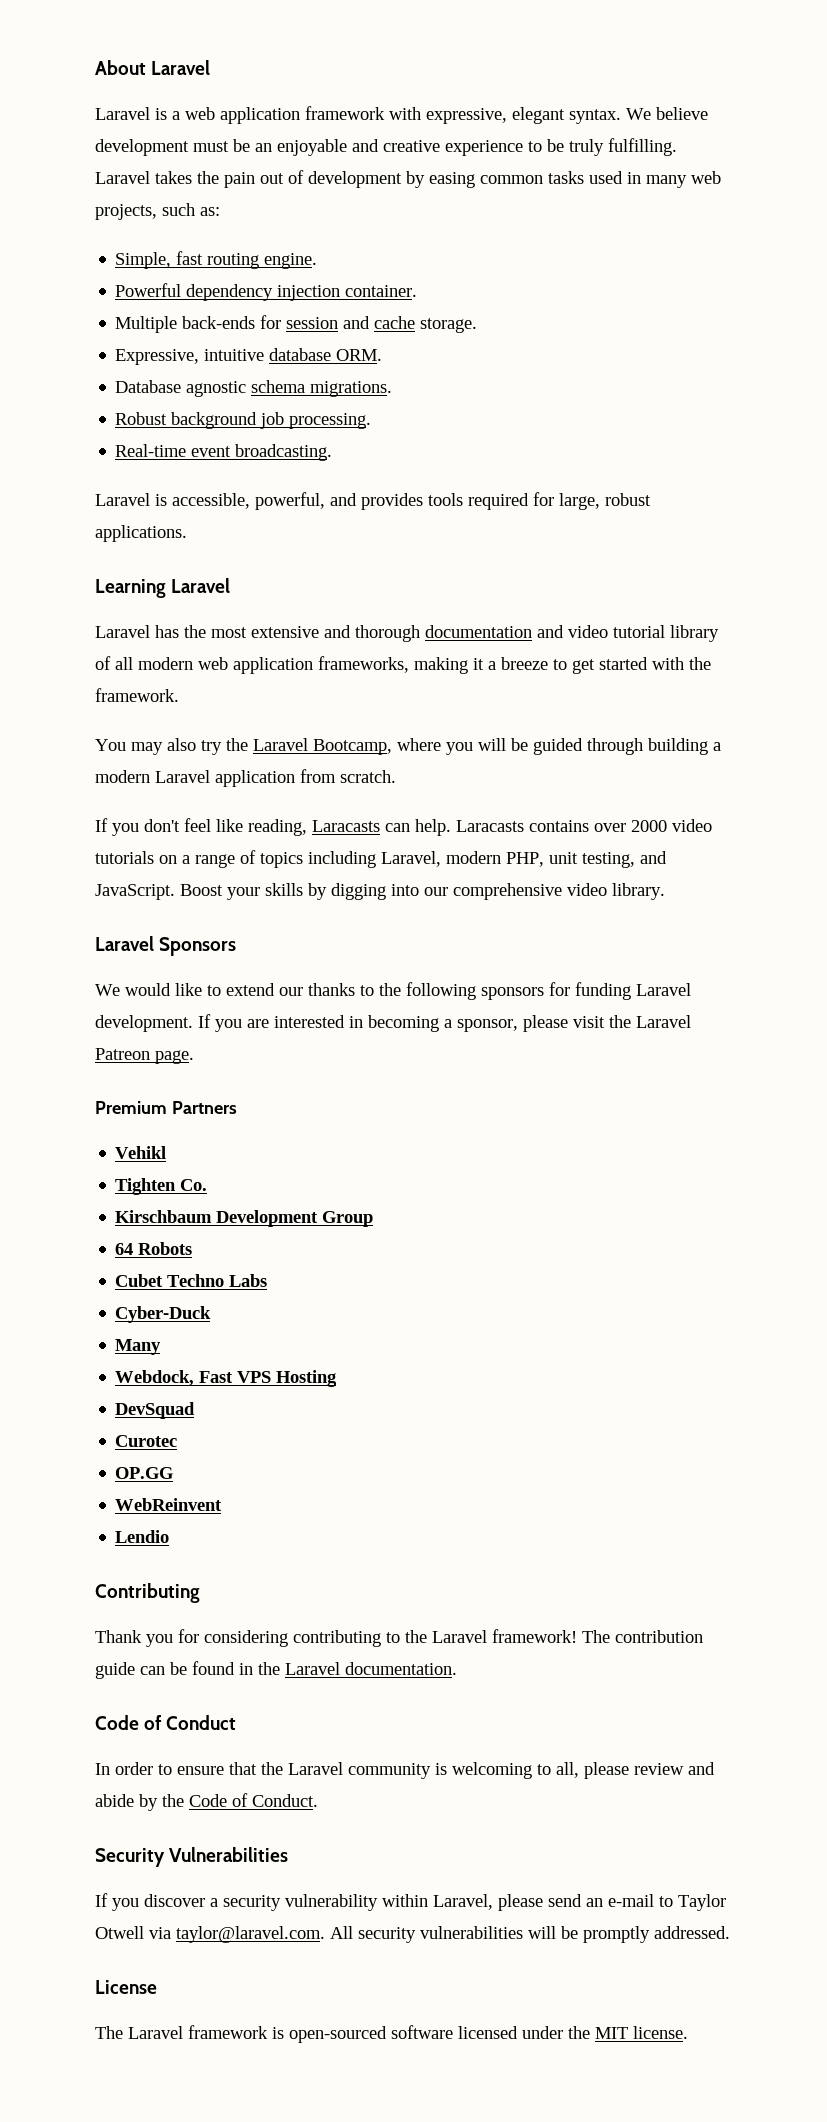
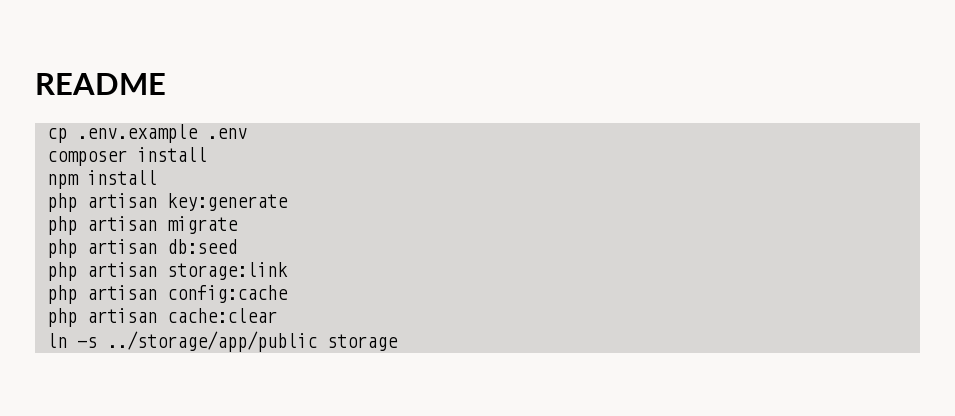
- About Laravel
- Laravel is a web application framework with expressive, elegant syntax. We believe development must be an enjoyable and creative experience to be truly fulfilling. Laravel takes the pain out of development by easing common tasks used in many web projects, such as:
- Simple, fast routing engine.
- Powerful dependency injection container.
- Multiple back-ends for session and cache storage.
- Expressive, intuitive database ORM.
- Database agnostic schema migrations.
- Robust background job processing.
- Real-time event broadcasting.
- Laravel is accessible, powerful, and provides tools required for large, robust applications.
- Learning Laravel
- Laravel has the most extensive and thorough documentation and video tutorial library of all modern web application frameworks, making it a breeze to get started with the framework.
- You may also try the Laravel Bootcamp, where you will be guided through building a modern Laravel application from scratch.
- If you don't feel like reading, Laracasts can help. Laracasts contains over 2000 video tutorials on a range of topics including Laravel, modern PHP, unit testing, and JavaScript. Boost your skills by digging into our comprehensive video library.
- Laravel Sponsors
- We would like to extend our thanks to the following sponsors for funding Laravel development. If you are interested in becoming a sponsor, please visit the Laravel Patreon page.
- Premium Partners
- Vehikl
- Tighten Co.
- Kirschbaum Development Group
- 64 Robots
- Cubet Techno Labs
- Cyber-Duck
- Many
- Webdock, Fast VPS Hosting
- DevSquad
- Curotec
- OP.GG
- WebReinvent
- Lendio
- Contributing
- Thank you for considering contributing to the Laravel framework! The contribution guide can be found in the Laravel documentation.
- Code of Conduct
- In order to ensure that the Laravel community is welcoming to all, please review and abide by the Code of Conduct.
- Security Vulnerabilities
- If you discover a security vulnerability within Laravel, please send an e-mail to Taylor Otwell via taylor@laravel.com. All security vulnerabilities will be promptly addressed.
- License
- The Laravel framework is open-sourced software licensed under the MIT license.
+ README
+ cp .env.example .env
+ composer install
+ npm install
+ php artisan key:generate
+ php artisan migrate
+ php artisan db:seed
+ php artisan storage:link
+ php artisan config:cache
+ php artisan cache:clear
+ ln -s ../storage/app/public storage

